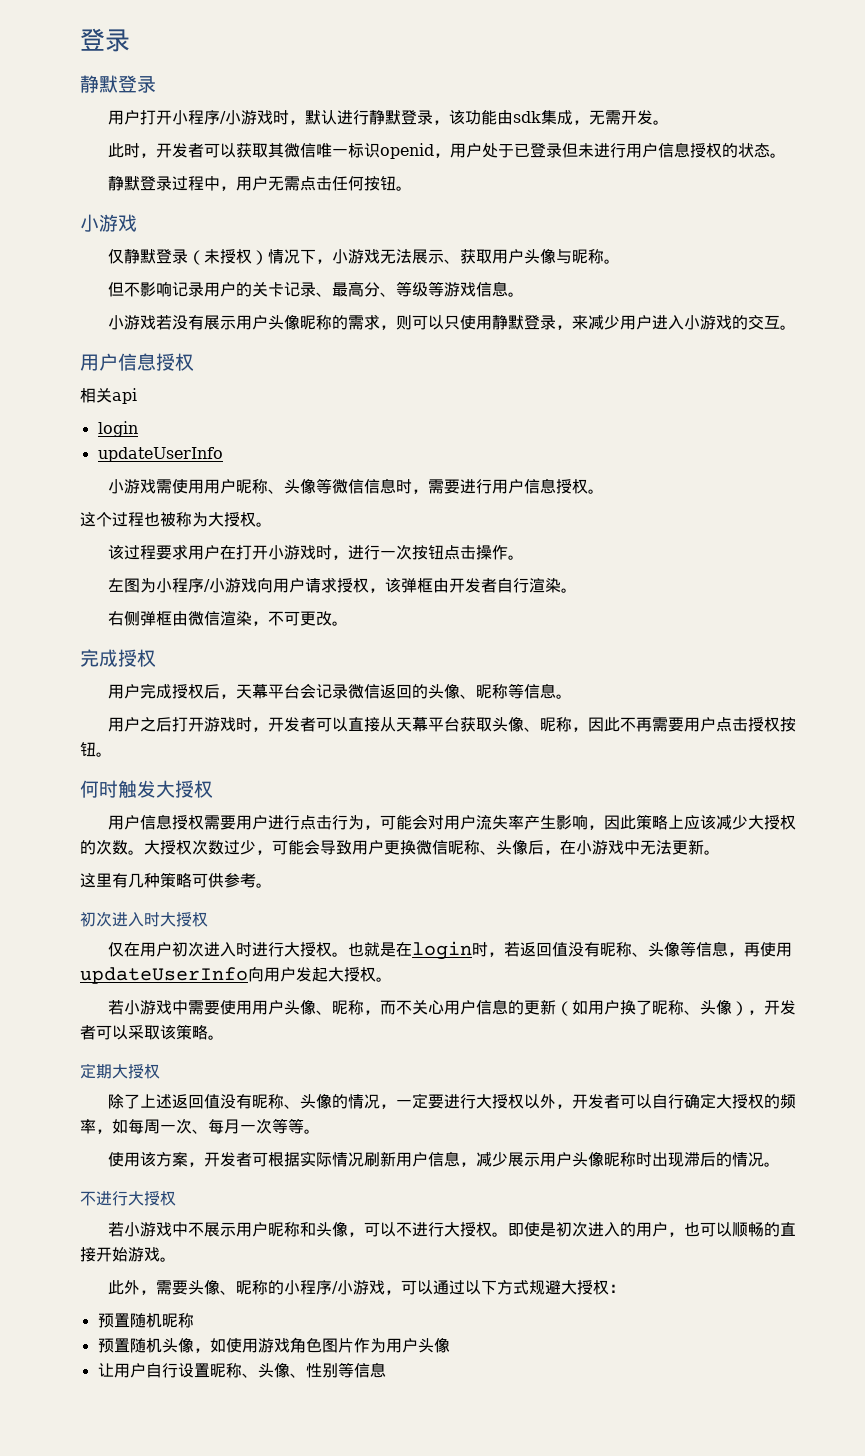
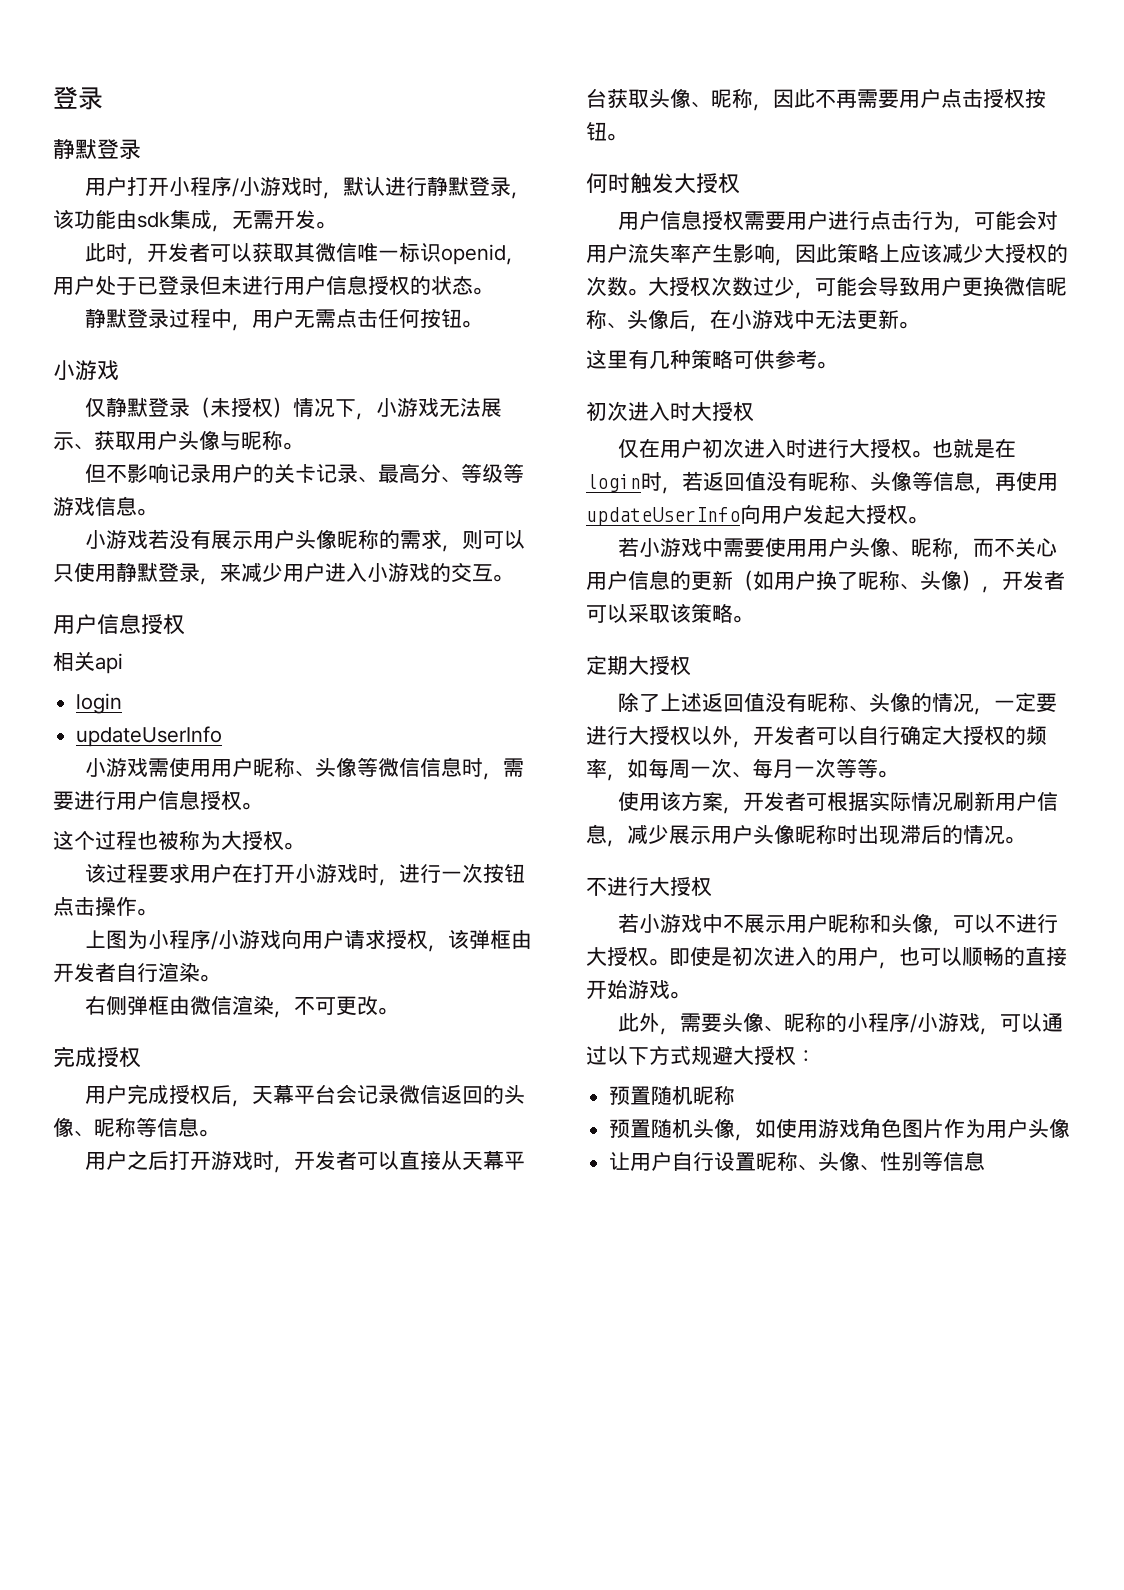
- 左图为小程序/小游戏向用户请求授权，该弹框由开发者自行渲染。
+ 上图为小程序/小游戏向用户请求授权，该弹框由开发者自行渲染。

